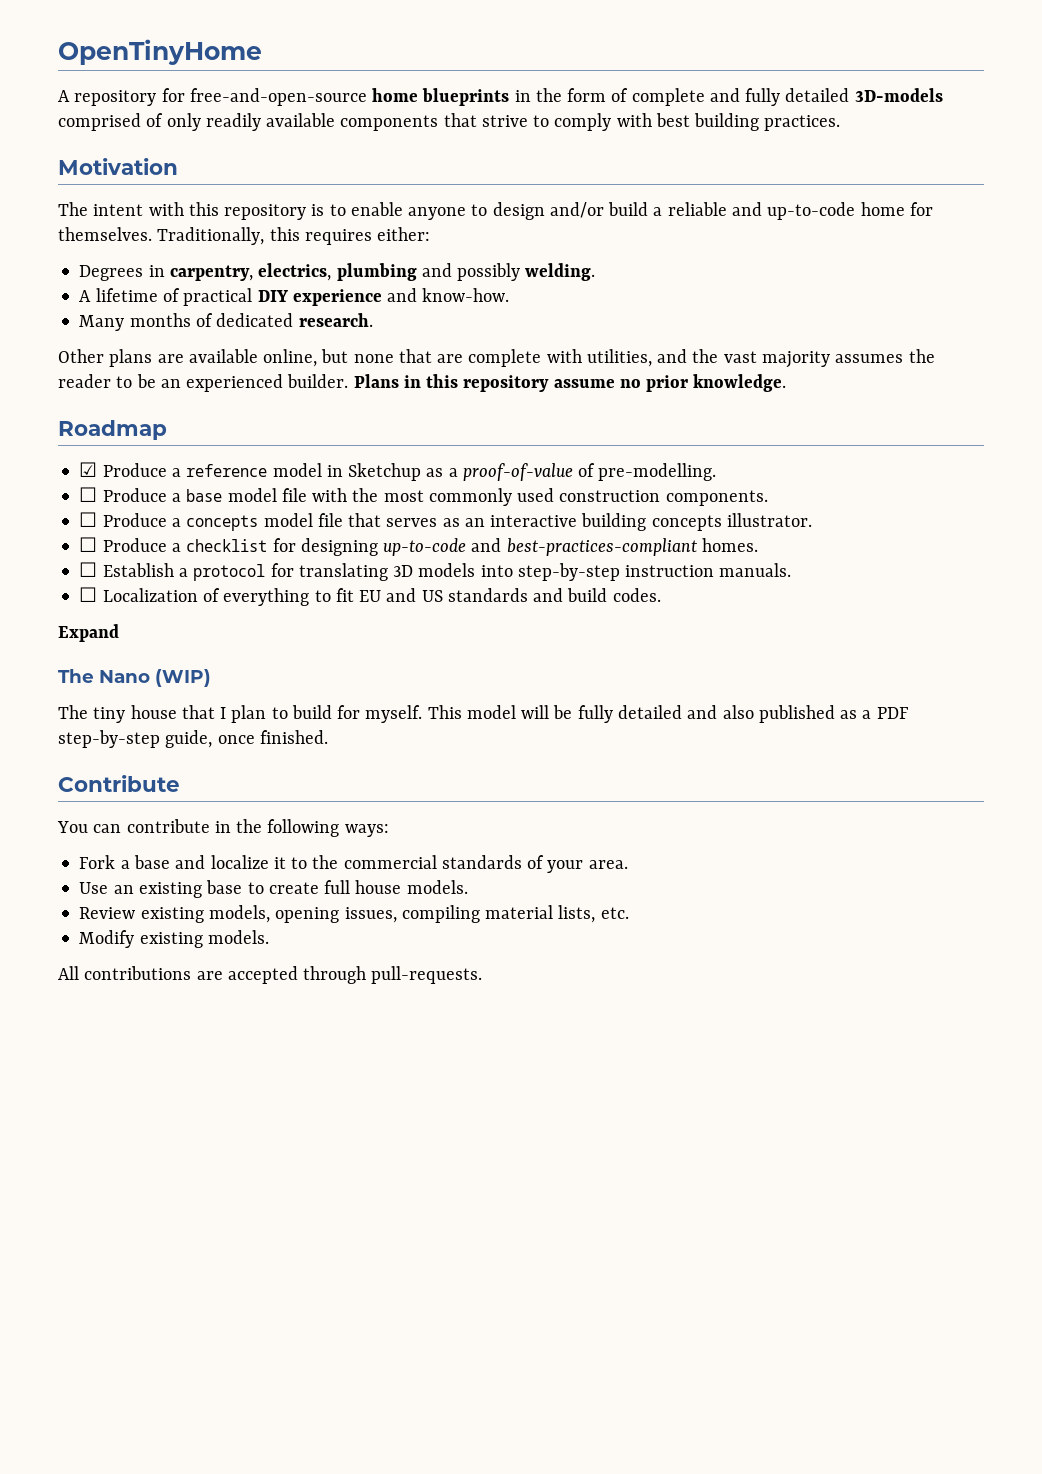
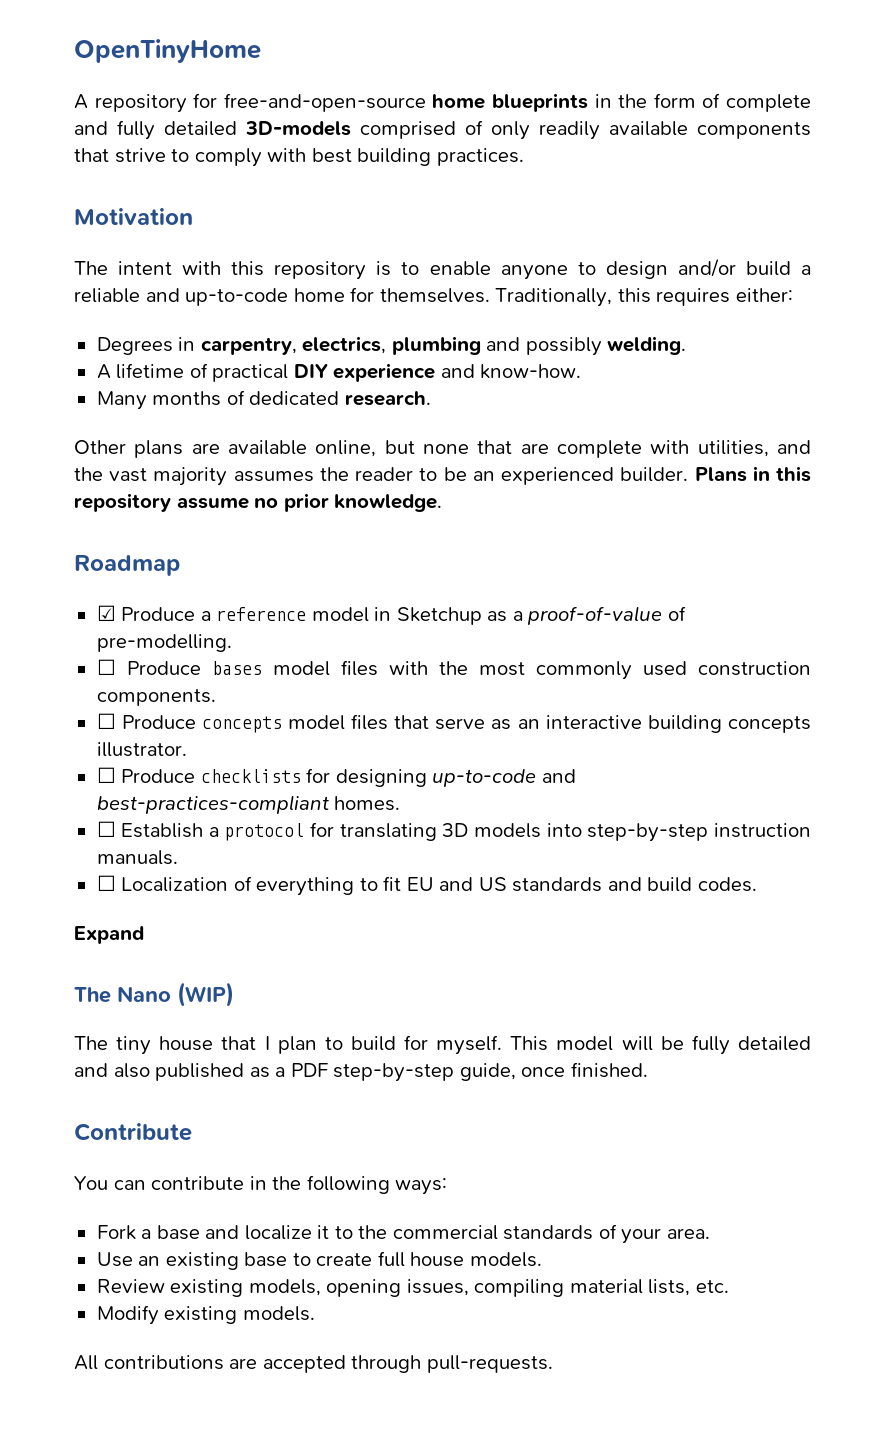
- ☐ Produce a base model file with the most commonly used construction components.
+ ☐ Produce bases model files with the most commonly used construction components.
- ☐ Produce a concepts model file that serves as an interactive building concepts illustrator.
+ ☐ Produce concepts model files that serve as an interactive building concepts illustrator.
- ☐ Produce a checklist for designing up-to-code and best-practices-compliant homes.
+ ☐ Produce checklists for designing up-to-code and best-practices-compliant homes.

